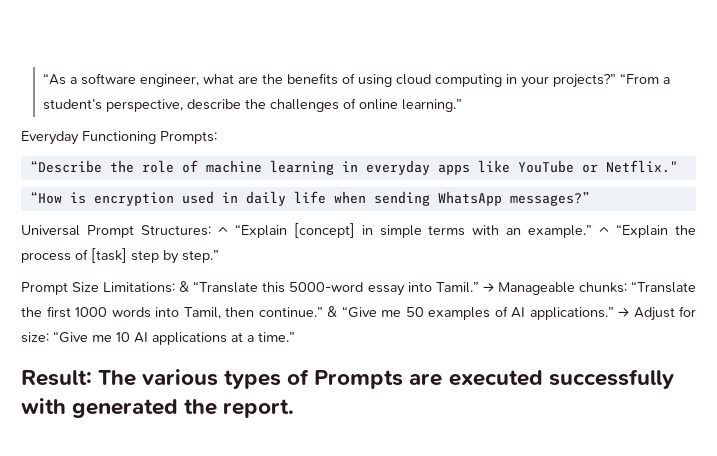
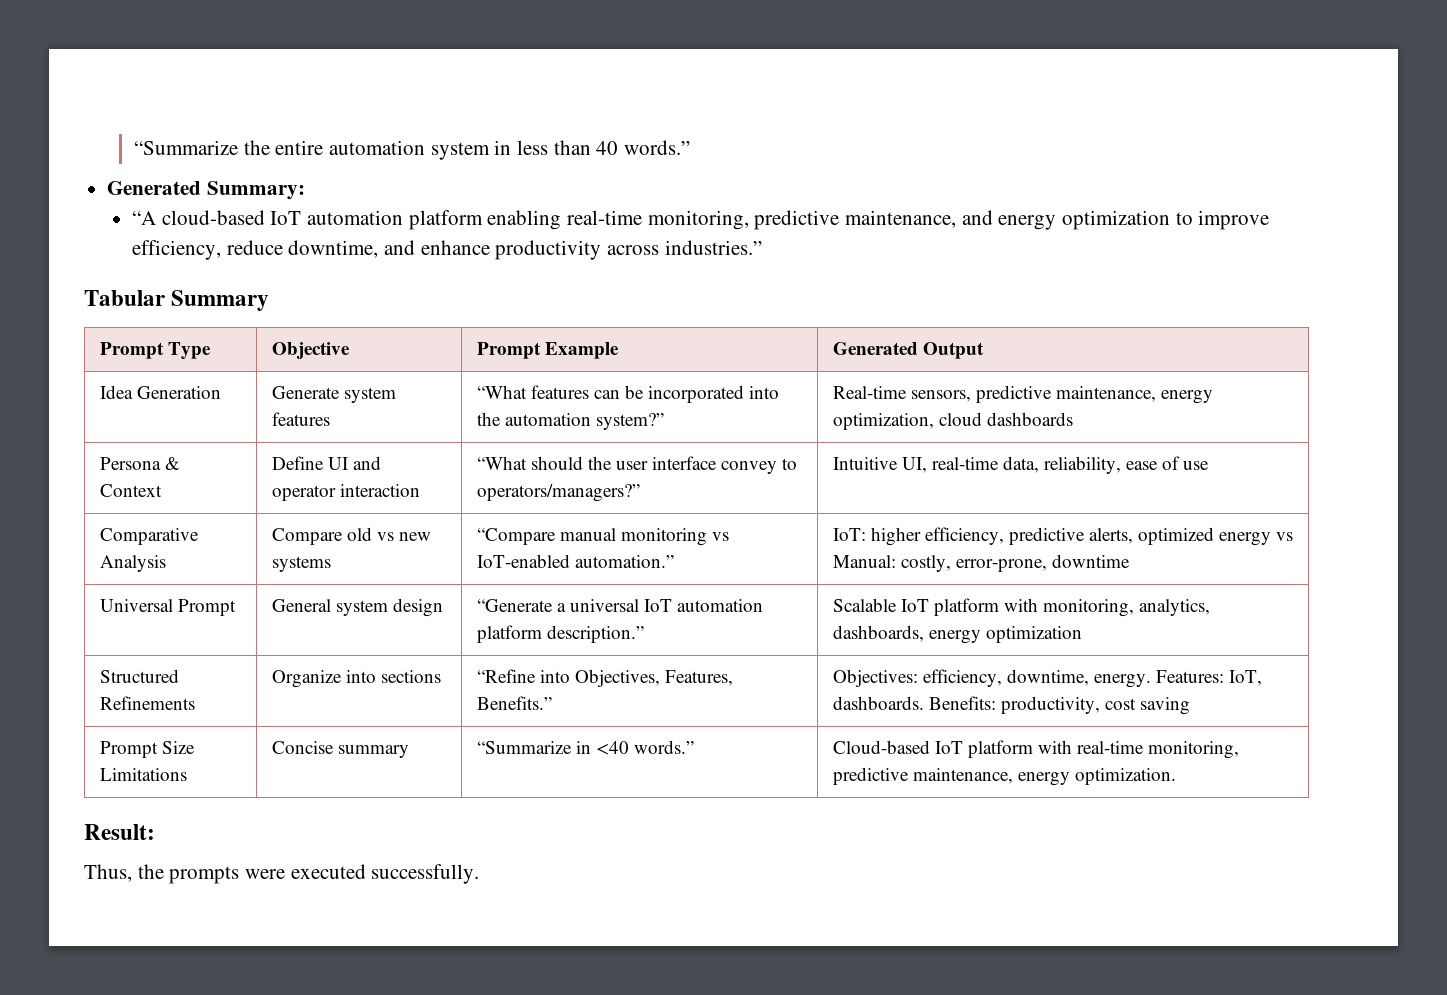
- “As a software engineer, what are the benefits of using cloud computing in your projects?” “From a student’s perspective, describe the challenges of online learning.”
- Everyday Functioning Prompts:
- “Describe the role of machine learning in everyday apps like YouTube or Netflix."
- “How is encryption used in daily life when sending WhatsApp messages?”
- Universal Prompt Structures: ^ “Explain [concept] in simple terms with an example.” ^ “Explain the process of [task] step by step.”
- Prompt Size Limitations: & “Translate this 5000-word essay into Tamil.” → Manageable chunks: “Translate the first 1000 words into Tamil, then continue.” & “Give me 50 examples of AI applications.” → Adjust for size: “Give me 10 AI applications at a time.”
- Result: The various types of Prompts are executed successfully with generated the report.
+ “Summarize the entire automation system in less than 40 words.”
+ Generated Summary:
+ “A cloud-based IoT automation platform enabling real-time monitoring, predictive maintenance, and energy optimization to improve efficiency, reduce downtime, and enhance productivity across industries.”
+ Tabular Summary
+ Prompt Type | Objective | Prompt Example | Generated Output
+ Idea Generation | Generate system features | “What features can be incorporated into the automation system?” | Real-time sensors, predictive maintenance, energy optimization, cloud dashboards
+ Persona & Context | Define UI and operator interaction | “What should the user interface convey to operators/managers?” | Intuitive UI, real-time data, reliability, ease of use
+ Comparative Analysis | Compare old vs new systems | “Compare manual monitoring vs IoT-enabled automation.” | IoT: higher efficiency, predictive alerts, optimized energy vs Manual: costly, error-prone, downtime
+ Universal Prompt | General system design | “Generate a universal IoT automation platform description.” | Scalable IoT platform with monitoring, analytics, dashboards, energy optimization
+ Structured Refinements | Organize into sections | “Refine into Objectives, Features, Benefits.” | Objectives: efficiency, downtime, energy. Features: IoT, dashboards. Benefits: productivity, cost saving
+ Prompt Size Limitations | Concise summary | “Summarize in <40 words.” | Cloud-based IoT platform with real-time monitoring, predictive maintenance, energy optimization.
+ Result:
+ Thus, the prompts were executed successfully.

